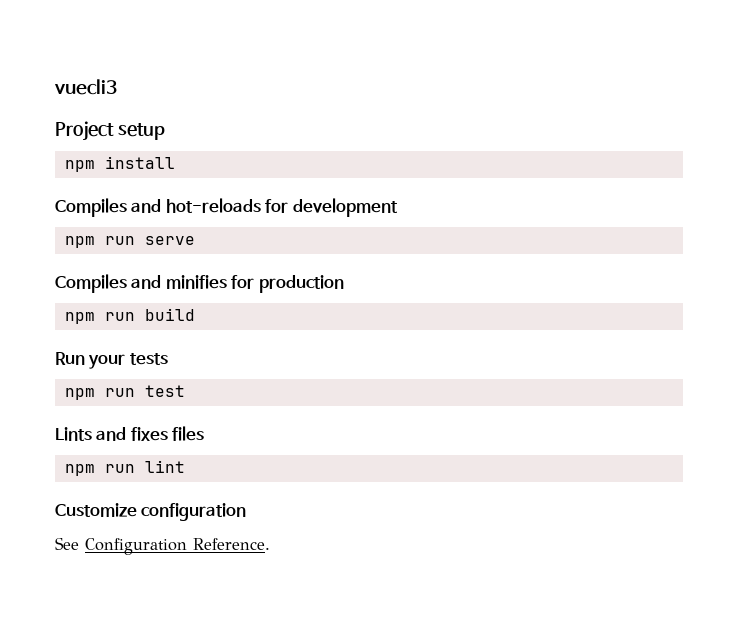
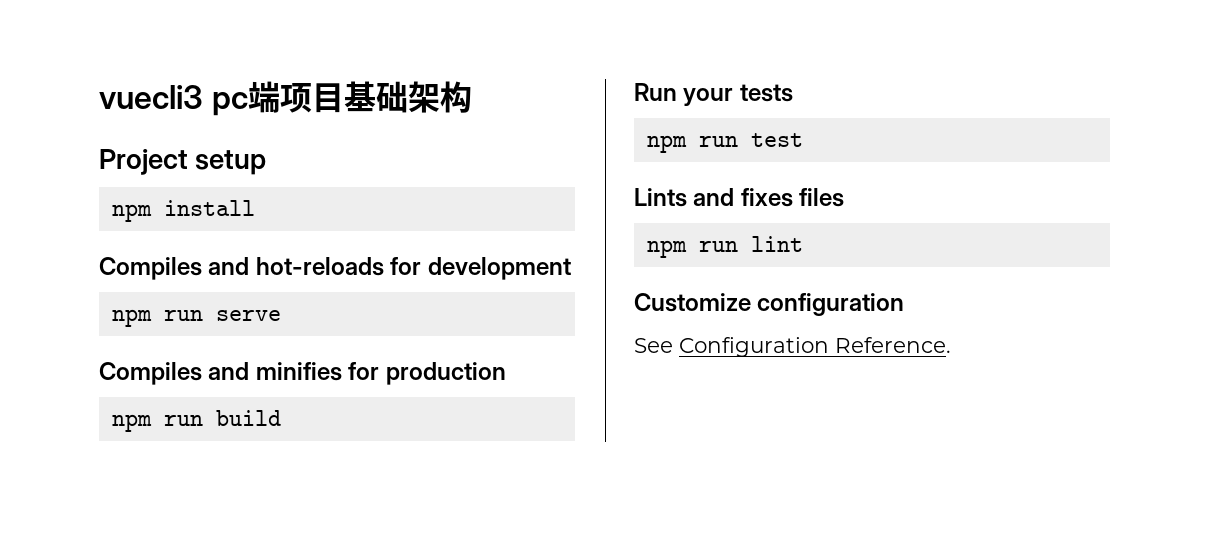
- vuecli3
+ vuecli3 pc端项目基础架构

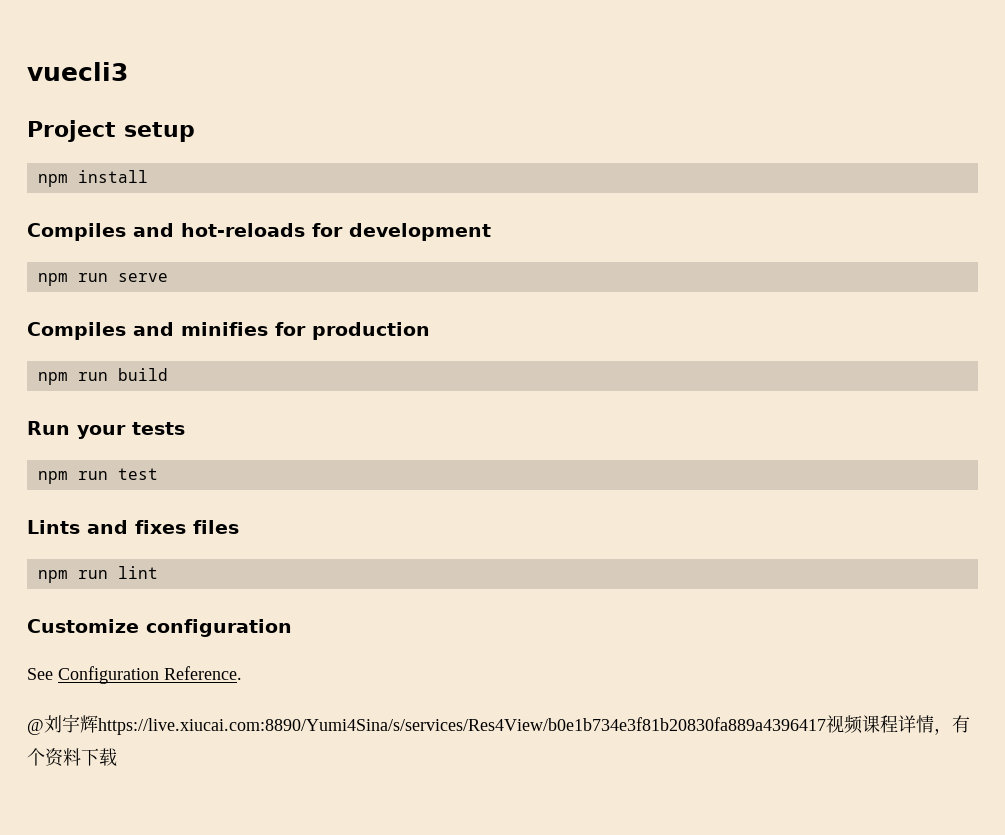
- vuecli3 pc端项目基础架构
+ vuecli3
+ @刘宇辉https://live.xiucai.com:8890/Yumi4Sina/s/services/Res4View/b0e1b734e3f81b20830fa889a4396417视频课程详情，有个资料下载

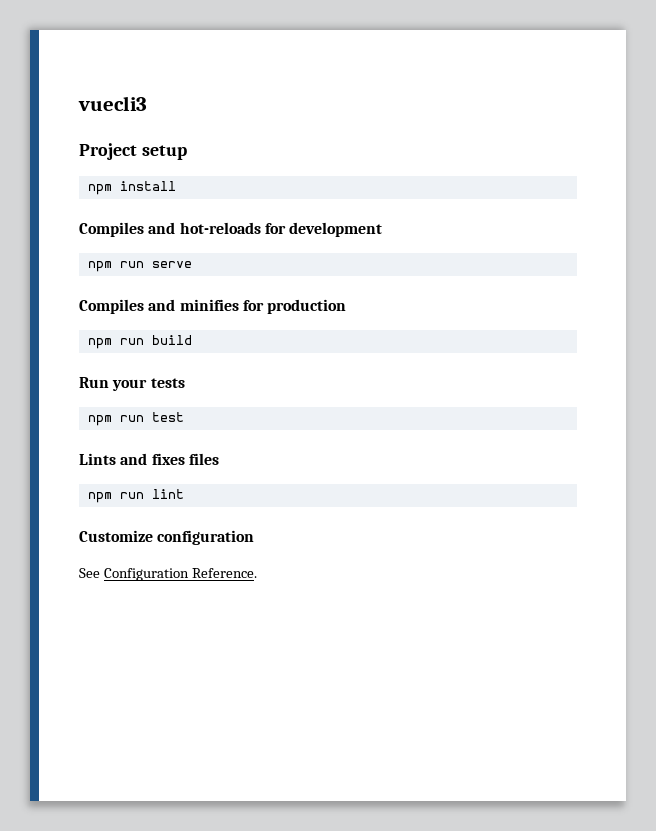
- @刘宇辉https://live.xiucai.com:8890/Yumi4Sina/s/services/Res4View/b0e1b734e3f81b20830fa889a4396417视频课程详情，有个资料下载

